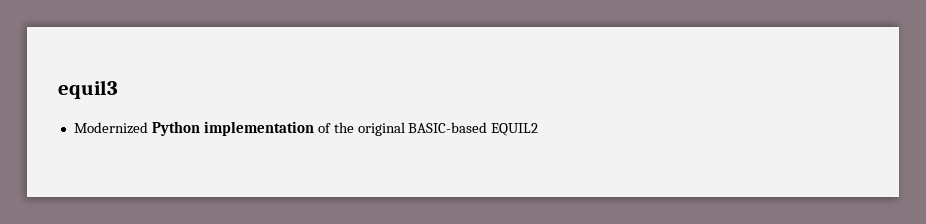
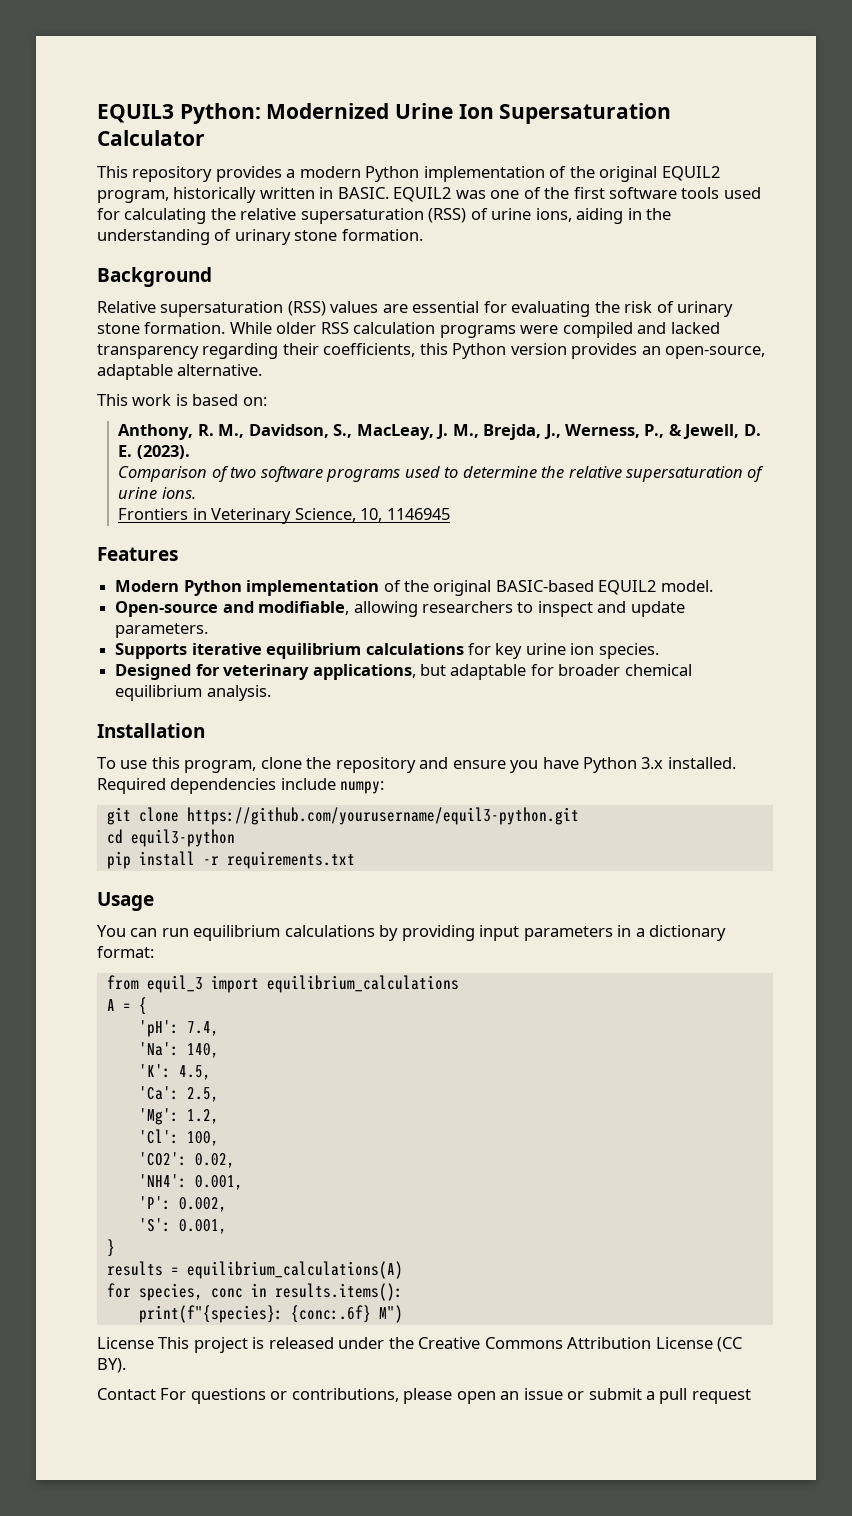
- equil3
- Modernized Python implementation of the original BASIC-based EQUIL2
+ EQUIL3 Python: Modernized Urine Ion Supersaturation Calculator
+ This repository provides a modern Python implementation of the original EQUIL2 program, historically written in BASIC. EQUIL2 was one of the first software tools used for calculating the relative supersaturation (RSS) of urine ions, aiding in the understanding of urinary stone formation.
+ Background
+ Relative supersaturation (RSS) values are essential for evaluating the risk of urinary stone formation. While older RSS calculation programs were compiled and lacked transparency regarding their coefficients, this Python version provides an open-source, adaptable alternative.
+ This work is based on:
+ Anthony, R. M., Davidson, S., MacLeay, J. M., Brejda, J., Werness, P., & Jewell, D. E. (2023).
+ Comparison of two software programs used to determine the relative supersaturation of urine ions.
+ Frontiers in Veterinary Science, 10, 1146945
+ Features
+ Modern Python implementation of the original BASIC-based EQUIL2 model.
+ Open-source and modifiable, allowing researchers to inspect and update parameters.
+ Supports iterative equilibrium calculations for key urine ion species.
+ Designed for veterinary applications, but adaptable for broader chemical equilibrium analysis.
+ Installation
+ To use this program, clone the repository and ensure you have Python 3.x installed. Required dependencies include numpy:
+ git clone https://github.com/yourusername/equil3-python.git
+ cd equil3-python
+ pip install -r requirements.txt
+ Usage
+ You can run equilibrium calculations by providing input parameters in a dictionary format:
+ from equil_3 import equilibrium_calculations
+ A = {
+ 'pH': 7.4,
+ 'Na': 140,
+ 'K': 4.5,
+ 'Ca': 2.5,
+ 'Mg': 1.2,
+ 'Cl': 100,
+ 'CO2': 0.02,
+ 'NH4': 0.001,
+ 'P': 0.002,
+ 'S': 0.001,
+ }
+ results = equilibrium_calculations(A)
+ for species, conc in results.items():
+ print(f"{species}: {conc:.6f} M")
+ License This project is released under the Creative Commons Attribution License (CC BY).
+ Contact For questions or contributions, please open an issue or submit a pull request

